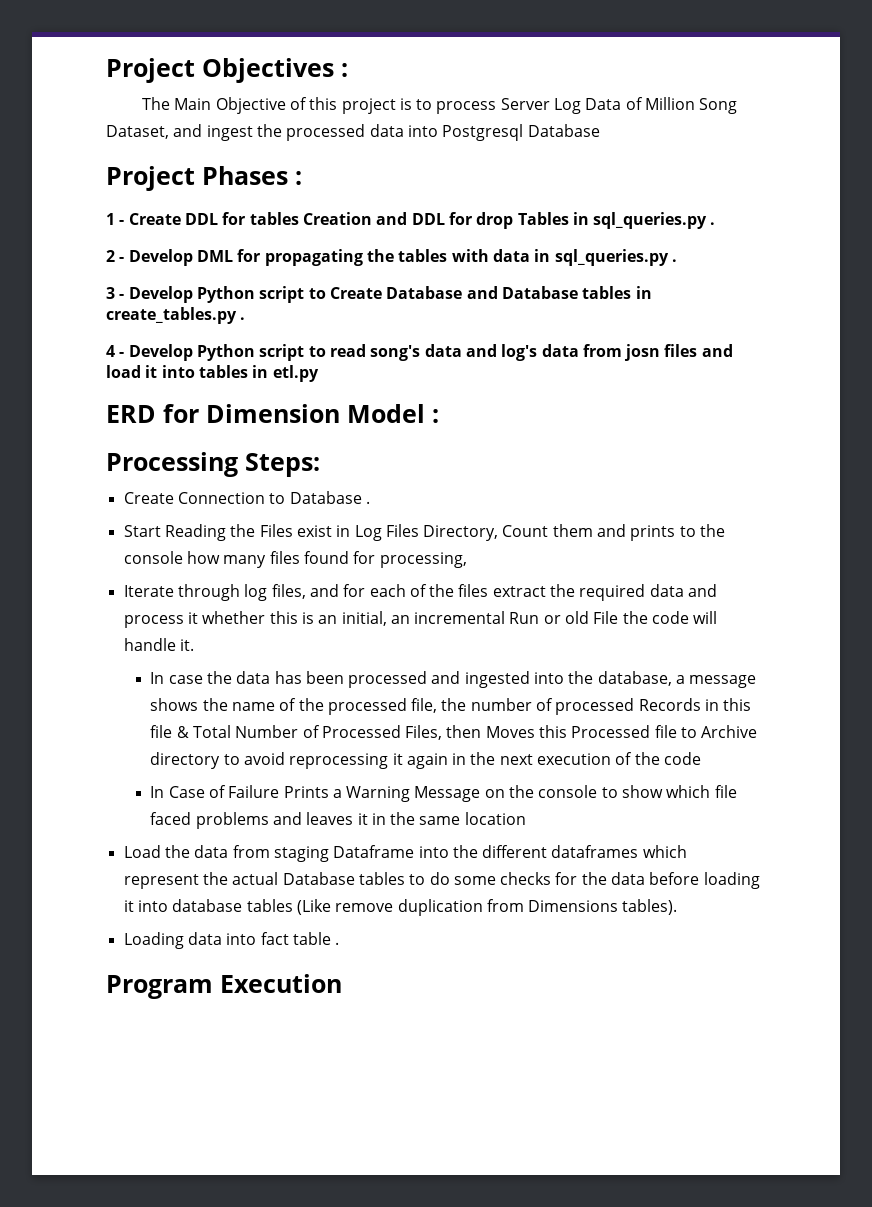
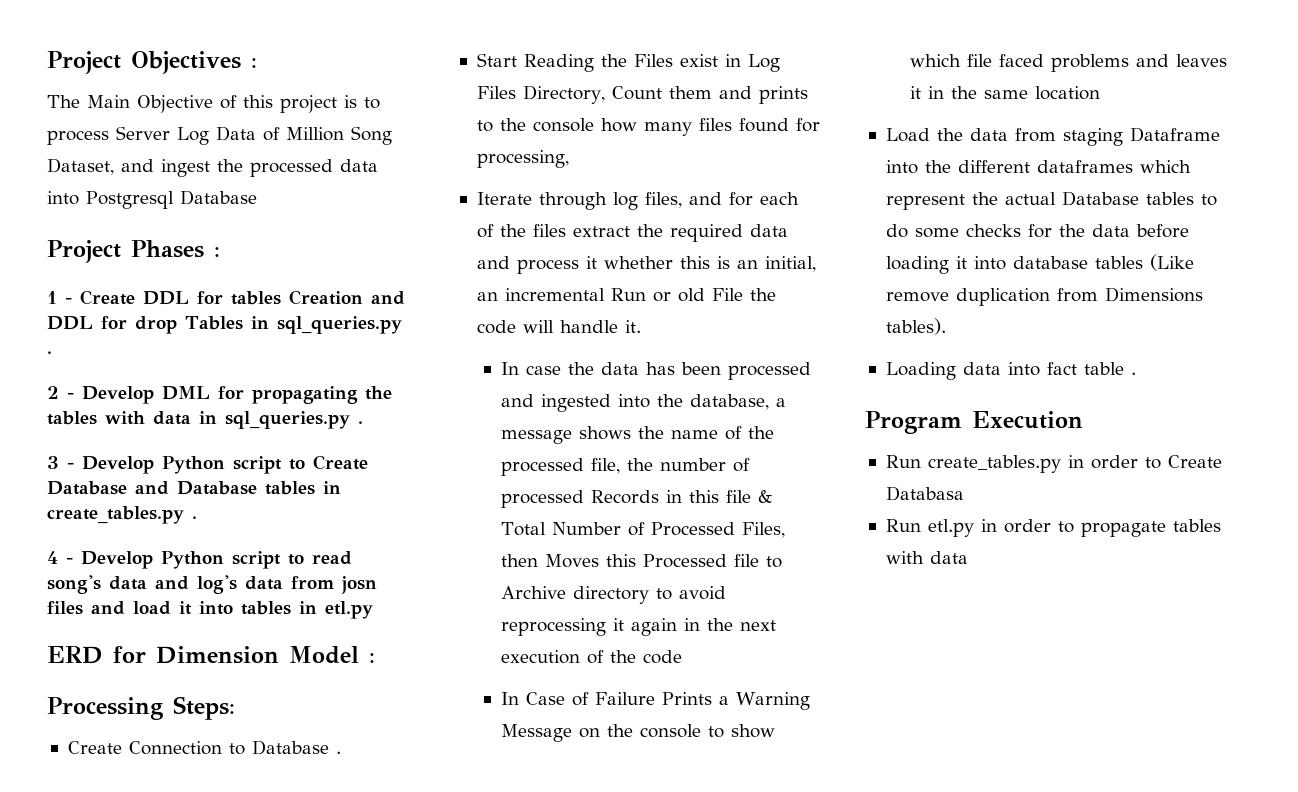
+ Run create_tables.py in order to Create Databasa
+ Run etl.py in order to propagate tables with data

